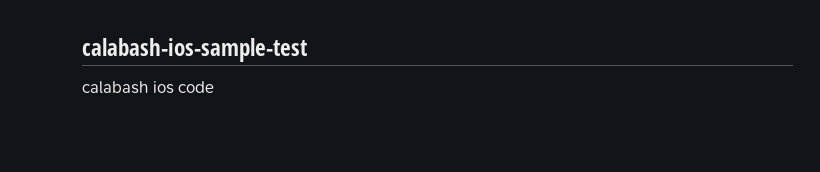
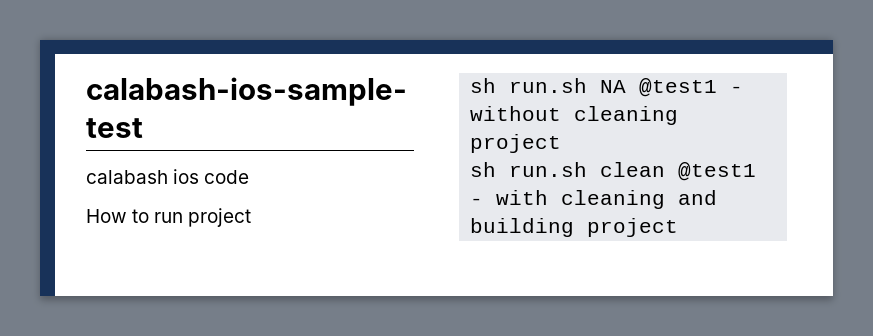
+ How to run project
+ sh run.sh NA @test1 - without cleaning project
+ sh run.sh clean @test1 - with cleaning and building project

